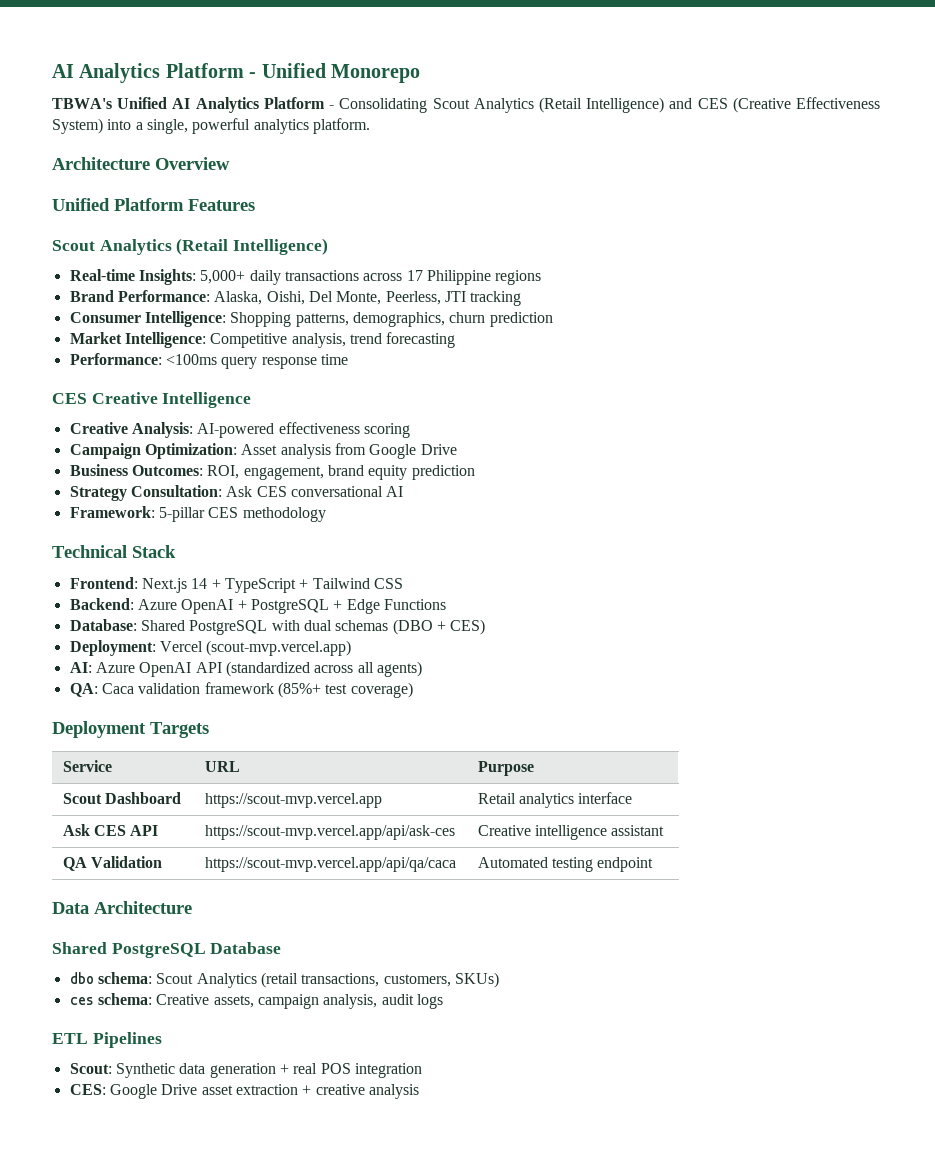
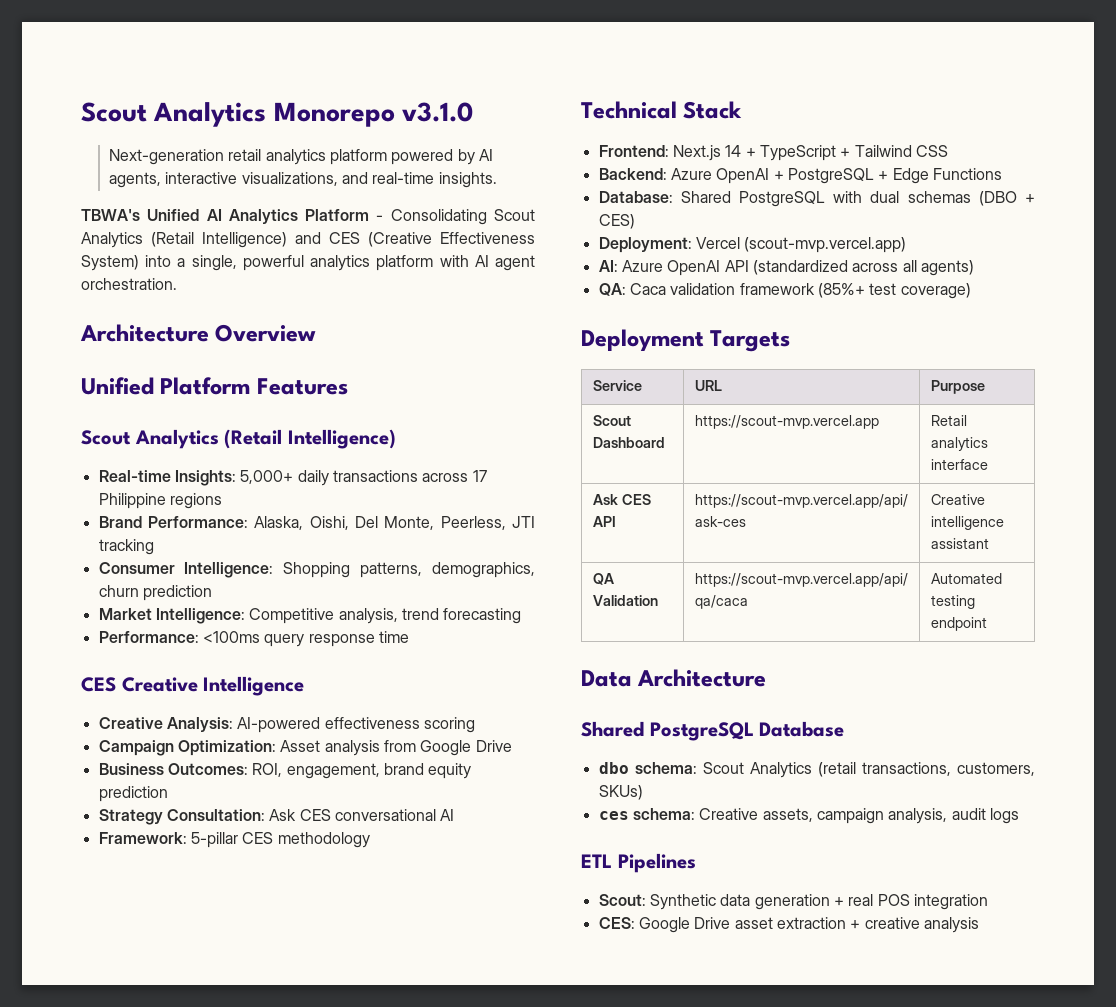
- AI Analytics Platform - Unified Monorepo
+ Scout Analytics Monorepo v3.1.0
+ Next-generation retail analytics platform powered by AI agents, interactive visualizations, and real-time insights.
- TBWA's Unified AI Analytics Platform - Consolidating Scout Analytics (Retail Intelligence) and CES (Creative Effectiveness System) into a single, powerful analytics platform.
+ TBWA's Unified AI Analytics Platform - Consolidating Scout Analytics (Retail Intelligence) and CES (Creative Effectiveness System) into a single, powerful analytics platform with AI agent orchestration.

